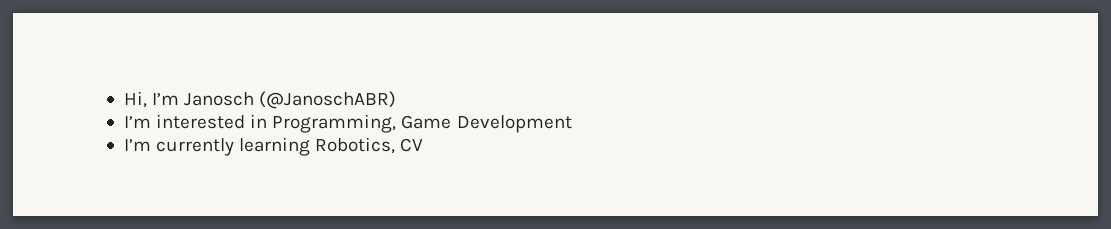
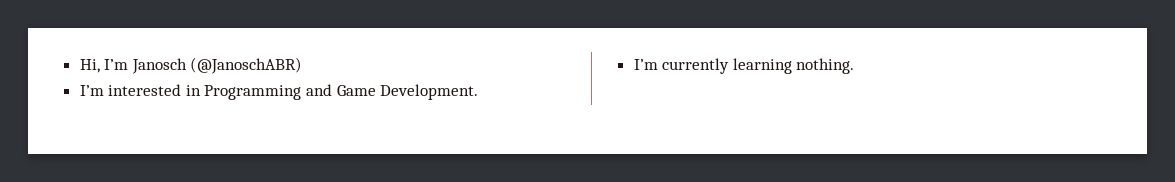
- I’m interested in Programming, Game Development
+ I’m interested in Programming and Game Development.
- I’m currently learning Robotics, CV
+ I’m currently learning nothing.

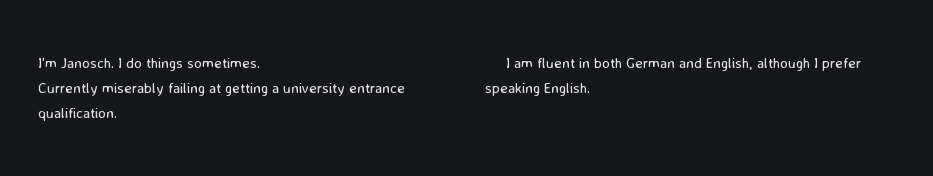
- Hi, I’m Janosch (@JanoschABR)
- I’m interested in Programming and Game Development.
- I’m currently learning nothing.
+ I'm Janosch. I do things sometimes.
+ Currently miserably failing at getting a university entrance qualification.
+ I am fluent in both German and English, although I prefer speaking English.

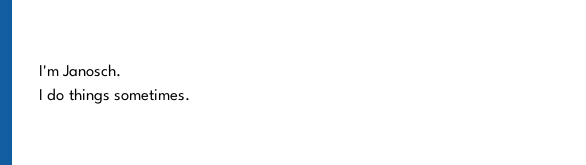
- I'm Janosch. I do things sometimes.
+ I'm Janosch.
+ I do things sometimes.
- Currently miserably failing at getting a university entrance qualification.
- I am fluent in both German and English, although I prefer speaking English.

